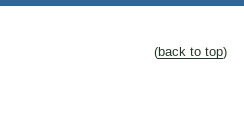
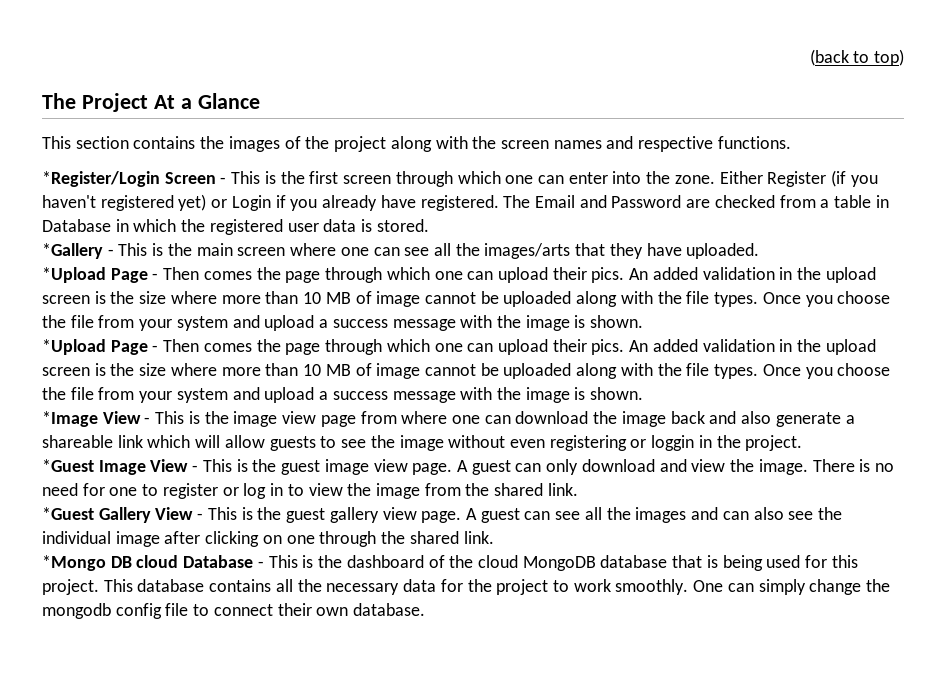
+ The Project At a Glance
+ This section contains the images of the project along with the screen names and respective functions.
+ *Register/Login Screen - This is the first screen through which one can enter into the zone. Either Register (if you haven't registered yet) or Login if you already have registered. The Email and Password are checked from a table in Database in which the registered user data is stored.
+ *Gallery - This is the main screen where one can see all the images/arts that they have uploaded.
+ *Upload Page - Then comes the page through which one can upload their pics. An added validation in the upload screen is the size where more than 10 MB of image cannot be uploaded along with the file types. Once you choose the file from your system and upload a success message with the image is shown.
+ *Upload Page - Then comes the page through which one can upload their pics. An added validation in the upload screen is the size where more than 10 MB of image cannot be uploaded along with the file types. Once you choose the file from your system and upload a success message with the image is shown.
+ *Image View - This is the image view page from where one can download the image back and also generate a shareable link which will allow guests to see the image without even registering or loggin in the project.
+ *Guest Image View - This is the guest image view page. A guest can only download and view the image. There is no need for one to register or log in to view the image from the shared link.
+ *Guest Gallery View - This is the guest gallery view page. A guest can see all the images and can also see the individual image after clicking on one through the shared link.
+ *Mongo DB cloud Database - This is the dashboard of the cloud MongoDB database that is being used for this project. This database contains all the necessary data for the project to work smoothly. One can simply change the mongodb config file to connect their own database.

